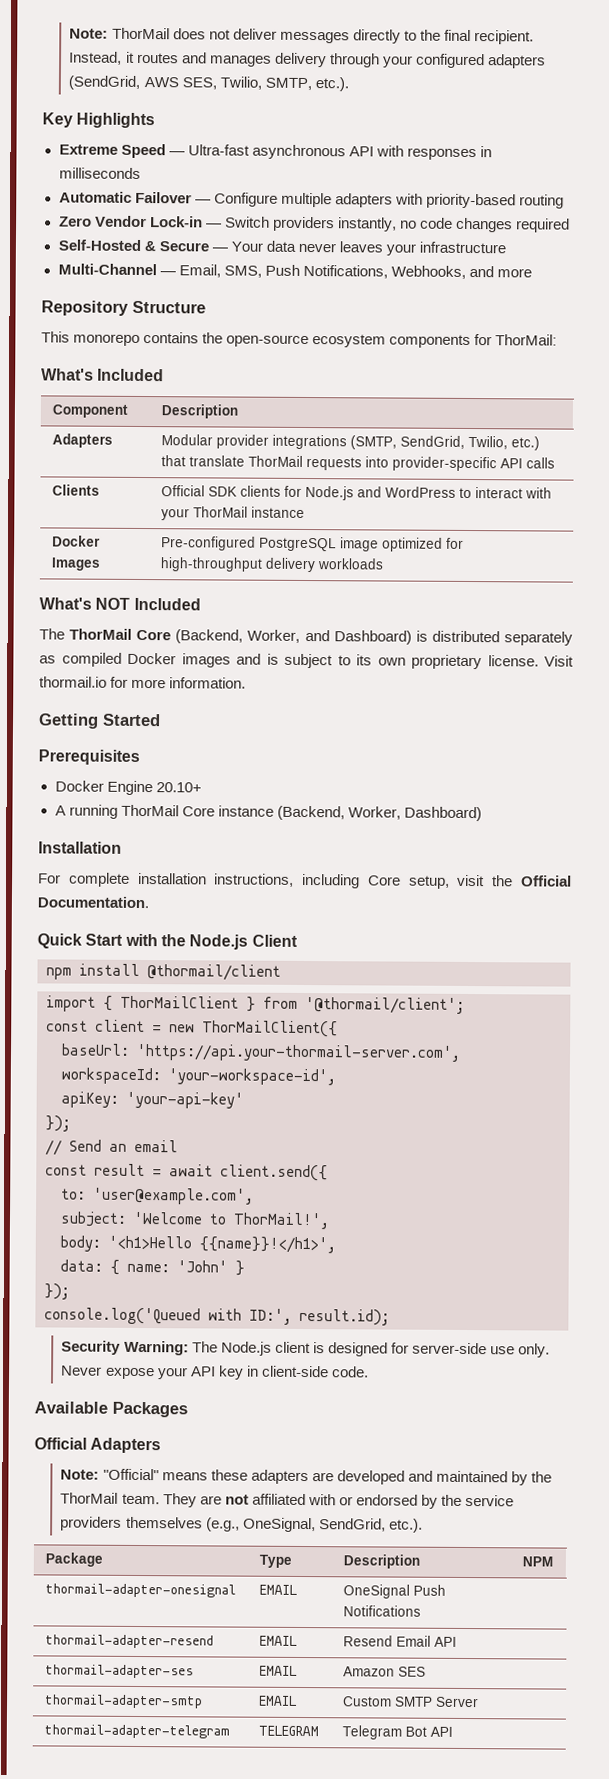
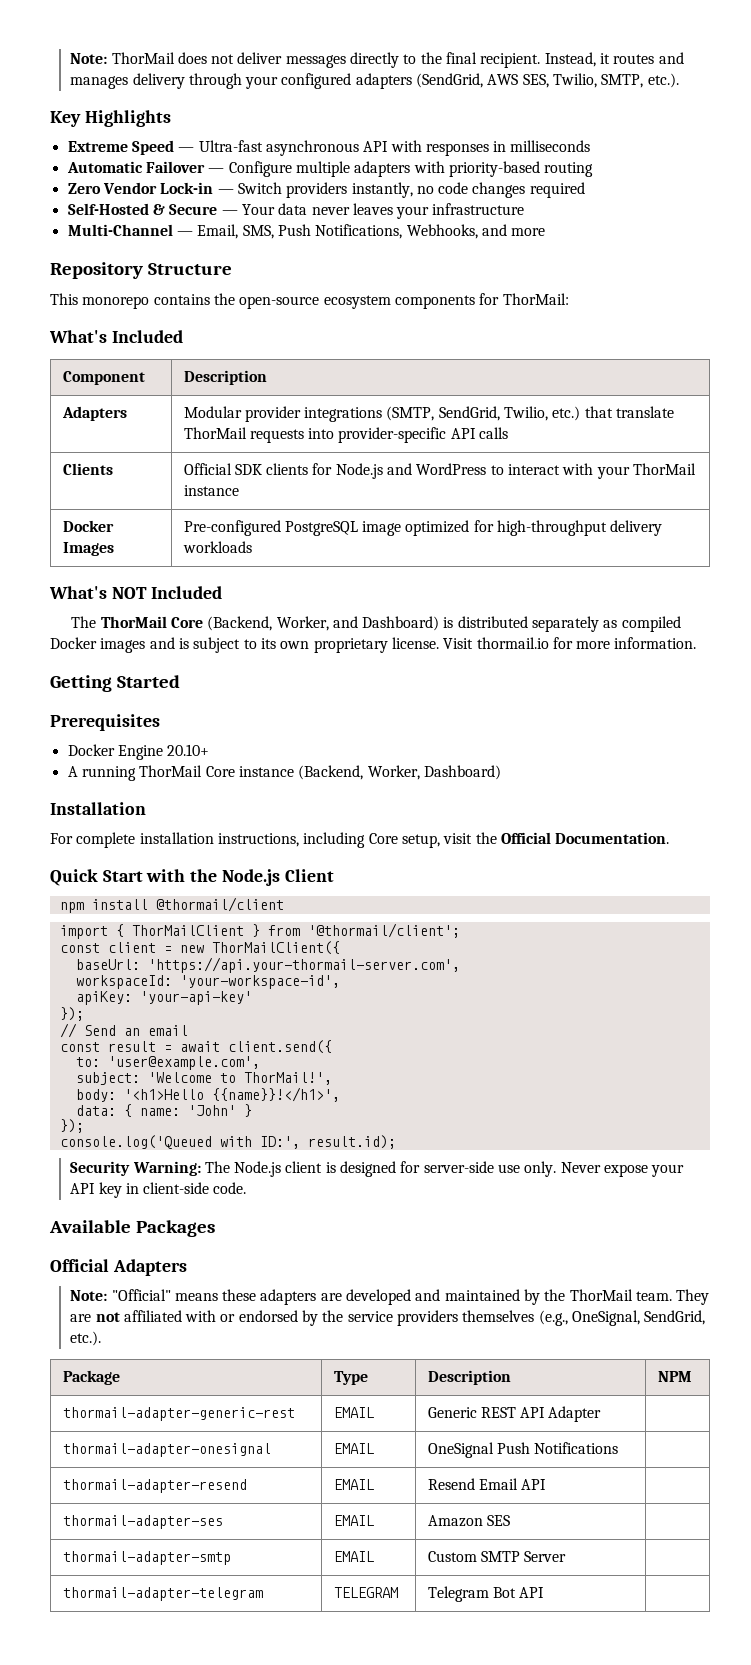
+ thormail-adapter-generic-rest | EMAIL | Generic REST API Adapter |

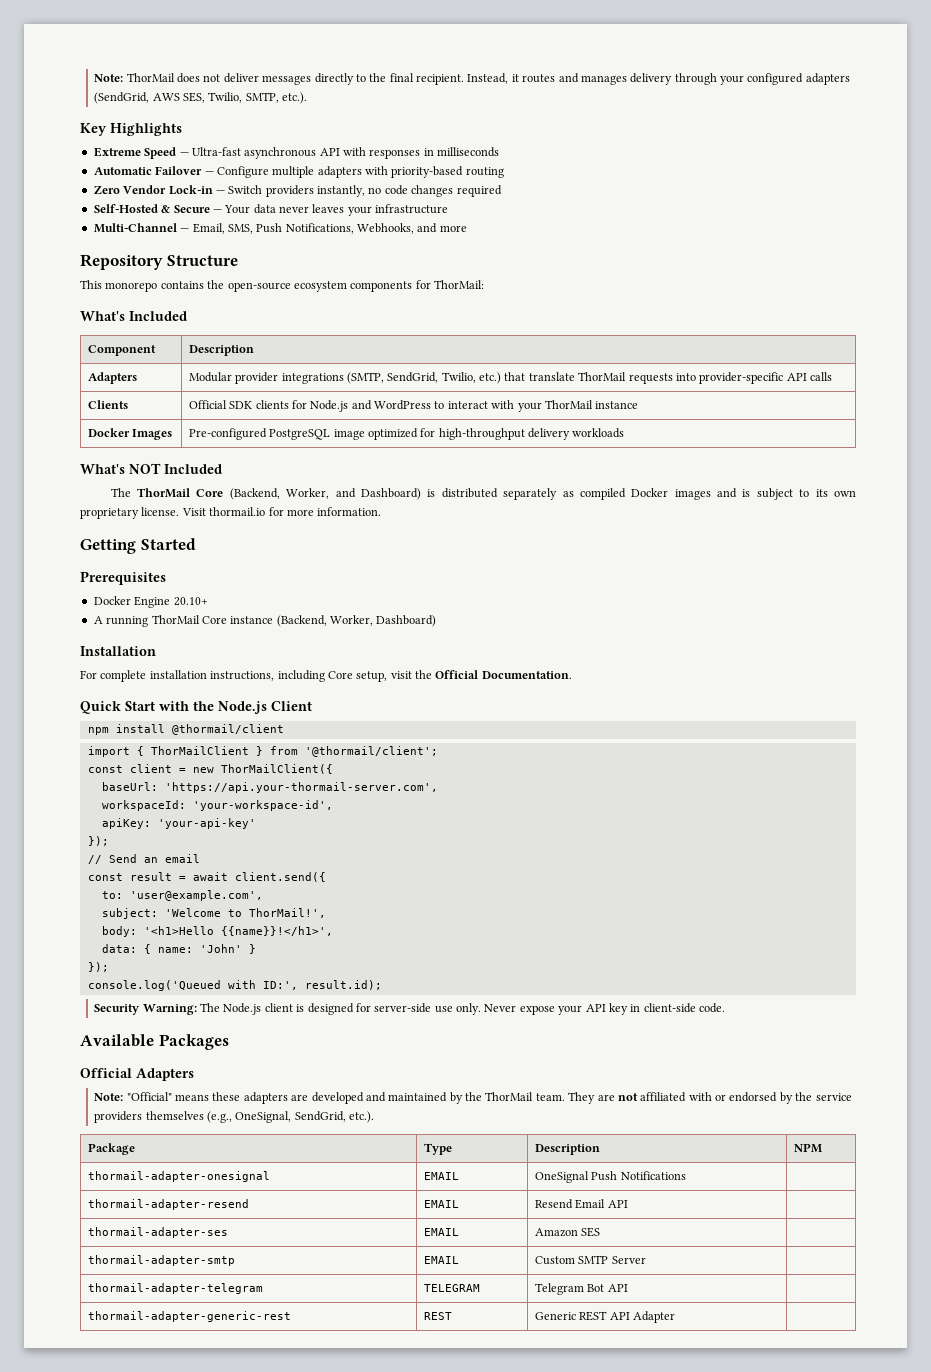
- thormail-adapter-generic-rest | EMAIL | Generic REST API Adapter |
+ thormail-adapter-generic-rest | REST | Generic REST API Adapter |

